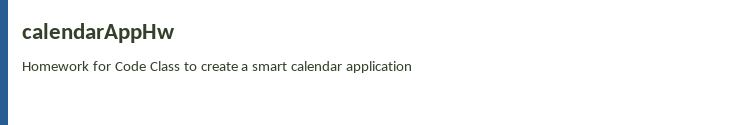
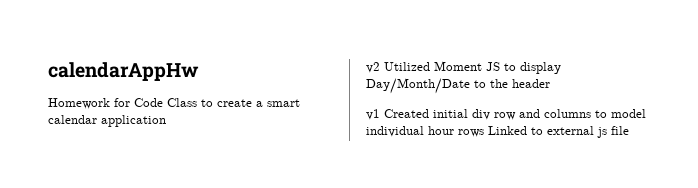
+ v2 Utilized Moment JS to display Day/Month/Date to the header
+ v1 Created initial div row and columns to model individual hour rows Linked to external js file

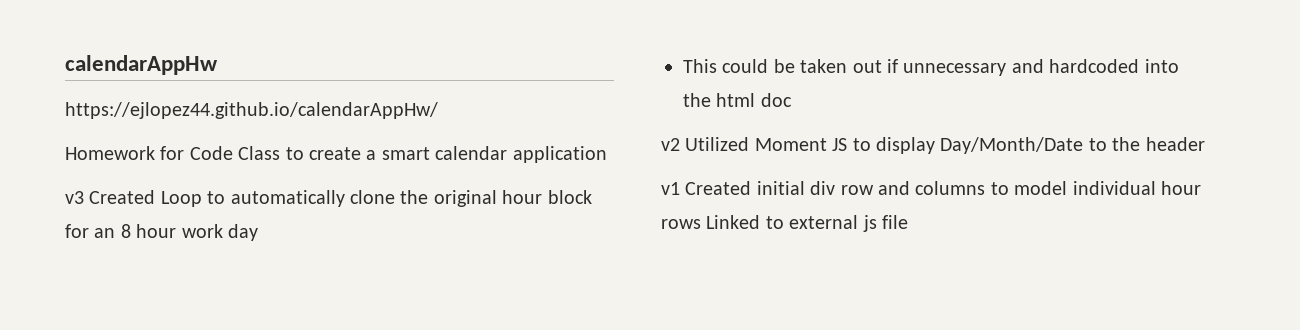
+ https://ejlopez44.github.io/calendarAppHw/
+ v3 Created Loop to automatically clone the original hour block for an 8 hour work day
+ This could be taken out if unnecessary and hardcoded into the html doc

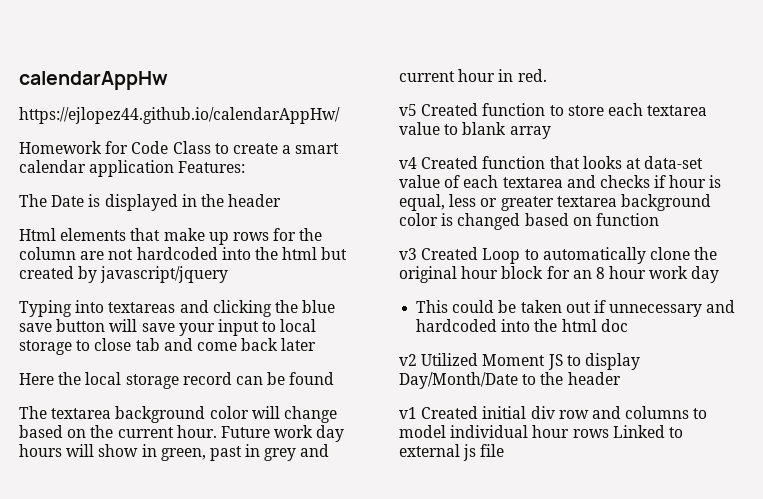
- Homework for Code Class to create a smart calendar application
+ Homework for Code Class to create a smart calendar application Features:
+ The Date is displayed in the header
+ Html elements that make up rows for the column are not hardcoded into the html but created by javascript/jquery
+ Typing into textareas and clicking the blue save button will save your input to local storage to close tab and come back later
+ Here the local storage record can be found
+ The textarea background color will change based on the current hour. Future work day hours will show in green, past in grey and current hour in red.
+ v5 Created function to store each textarea value to blank array
+ v4 Created function that looks at data-set value of each textarea and checks if hour is equal, less or greater textarea background color is changed based on function

